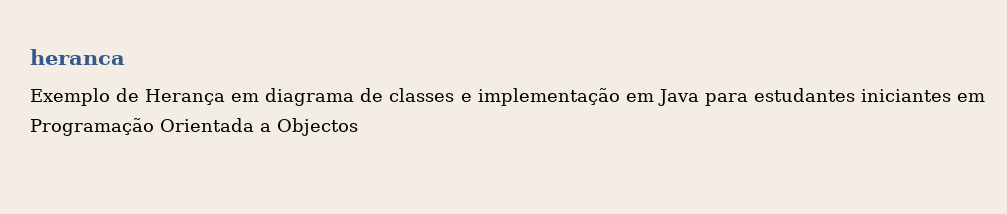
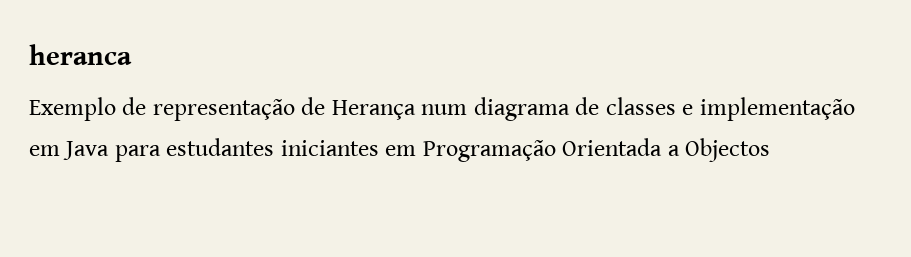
- Exemplo de Herança em diagrama de classes e implementação em Java para estudantes iniciantes em Programação Orientada a Objectos
+ Exemplo de representação de Herança num diagrama de classes e implementação em Java para estudantes iniciantes em Programação Orientada a Objectos

